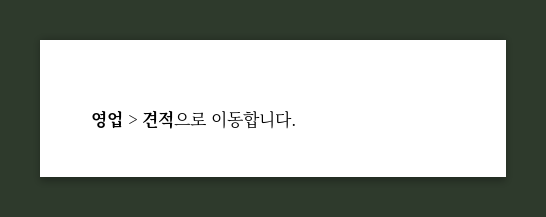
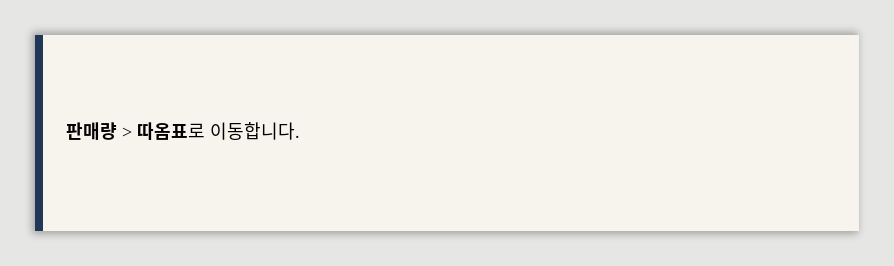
- 영업 > 견적으로 이동합니다.
+ 판매량 > 따옴표로 이동합니다.

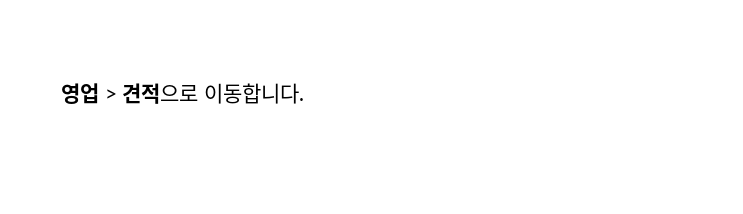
- 판매량 > 따옴표로 이동합니다.
+ 영업 > 견적으로 이동합니다.

